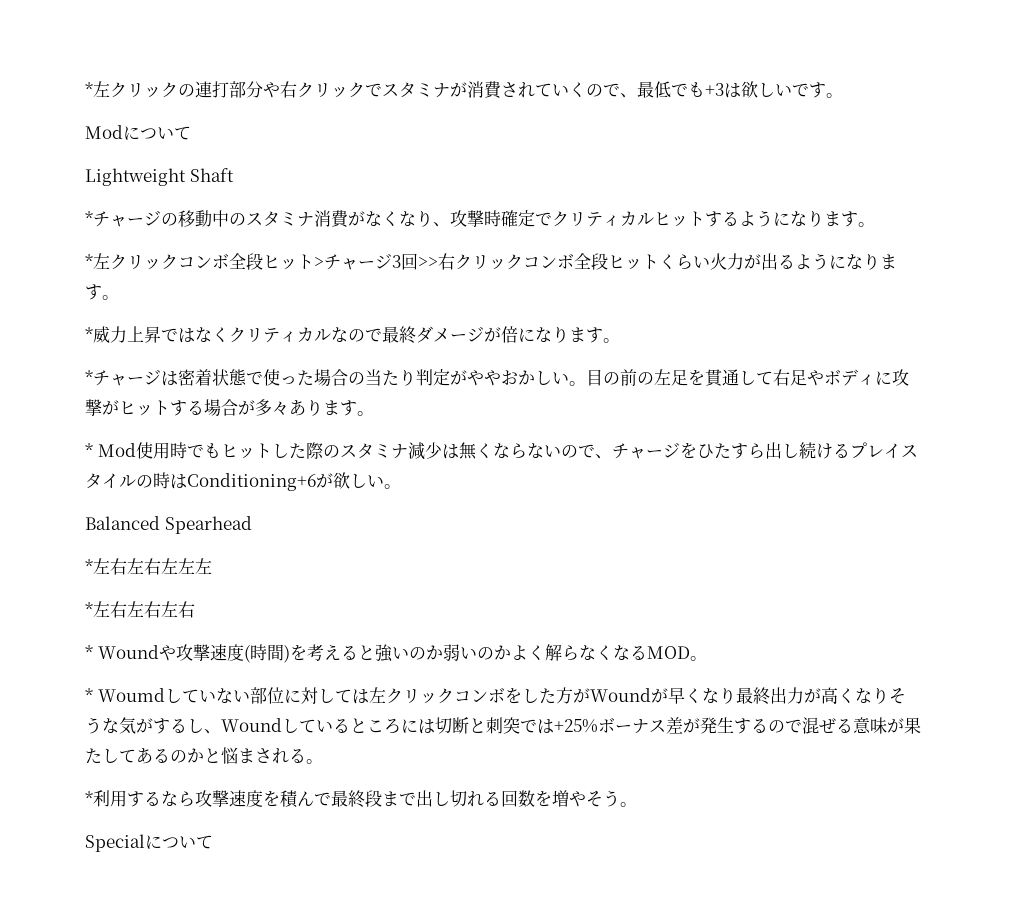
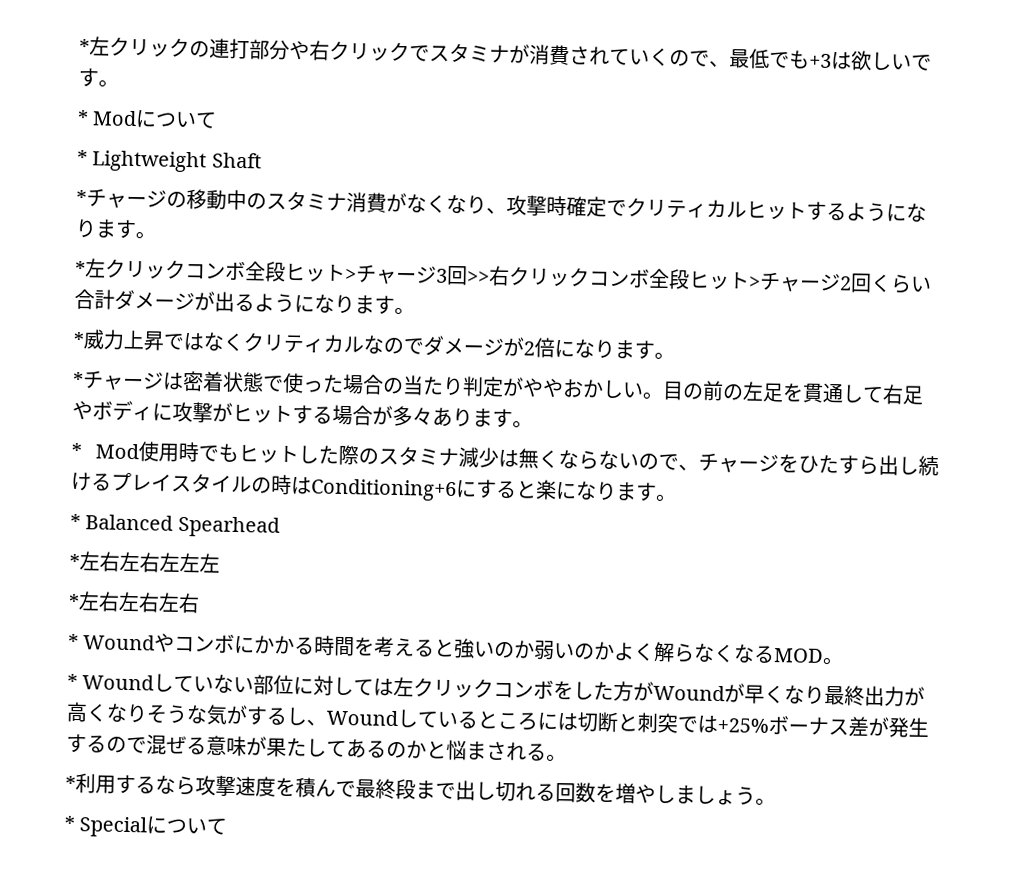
- Modについて
+ * Modについて
- Lightweight Shaft
+ * Lightweight Shaft
- *左クリックコンボ全段ヒット>チャージ3回>>右クリックコンボ全段ヒットくらい火力が出るようになります。
+ *左クリックコンボ全段ヒット>チャージ3回>>右クリックコンボ全段ヒット>チャージ2回くらい合計ダメージが出るようになります。
- *威力上昇ではなくクリティカルなので最終ダメージが倍になります。
+ *威力上昇ではなくクリティカルなのでダメージが2倍になります。
- * Mod使用時でもヒットした際のスタミナ減少は無くならないので、チャージをひたすら出し続けるプレイスタイルの時はConditioning+6が欲しい。
- Balanced Spearhead
+ * Mod使用時でもヒットした際のスタミナ減少は無くならないので、チャージをひたすら出し続けるプレイスタイルの時はConditioning+6にすると楽になります。
+ * Balanced Spearhead
- * Woundや攻撃速度(時間)を考えると強いのか弱いのかよく解らなくなるMOD。
+ * Woundやコンボにかかる時間を考えると強いのか弱いのかよく解らなくなるMOD。
- * Woumdしていない部位に対しては左クリックコンボをした方がWoundが早くなり最終出力が高くなりそうな気がするし、Woundしているところには切断と刺突では+25%ボーナス差が発生するので混ぜる意味が果たしてあるのかと悩まされる。
+ * Woundしていない部位に対しては左クリックコンボをした方がWoundが早くなり最終出力が高くなりそうな気がするし、Woundしているところには切断と刺突では+25%ボーナス差が発生するので混ぜる意味が果たしてあるのかと悩まされる。
- *利用するなら攻撃速度を積んで最終段まで出し切れる回数を増やそう。
+ *利用するなら攻撃速度を積んで最終段まで出し切れる回数を増やしましょう。
- Specialについて
+ * Specialについて

